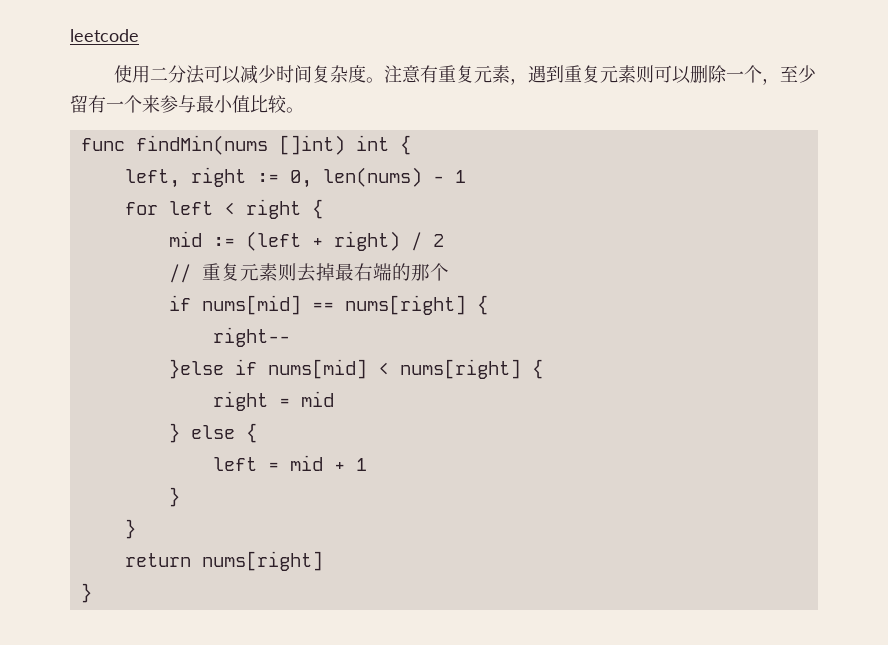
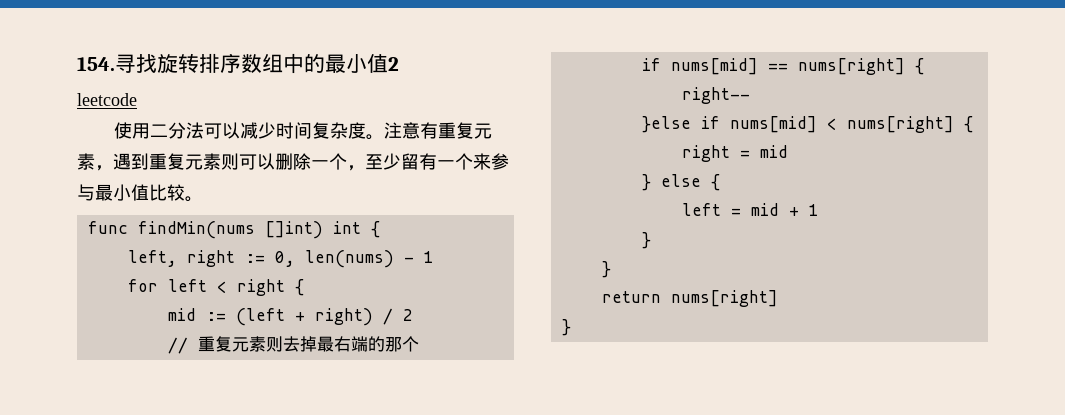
+ 154.寻找旋转排序数组中的最小值2

